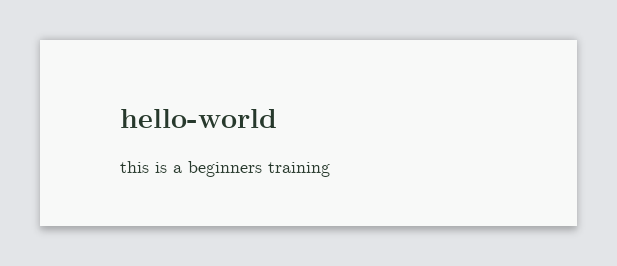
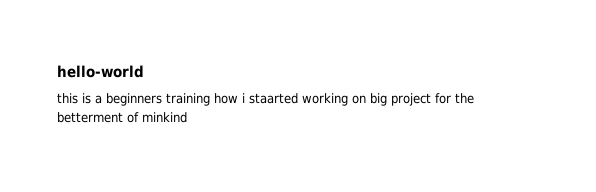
- this is a beginners training
+ this is a beginners training how i staarted working on big project for the betterment of minkind

